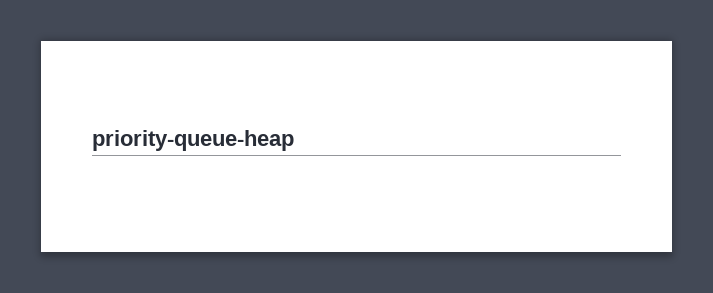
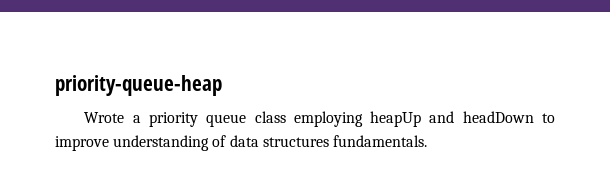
+ Wrote a priority queue class employing heapUp and headDown to improve understanding of data structures fundamentals.

